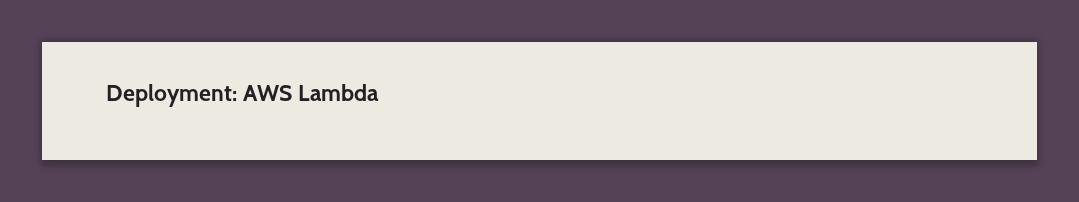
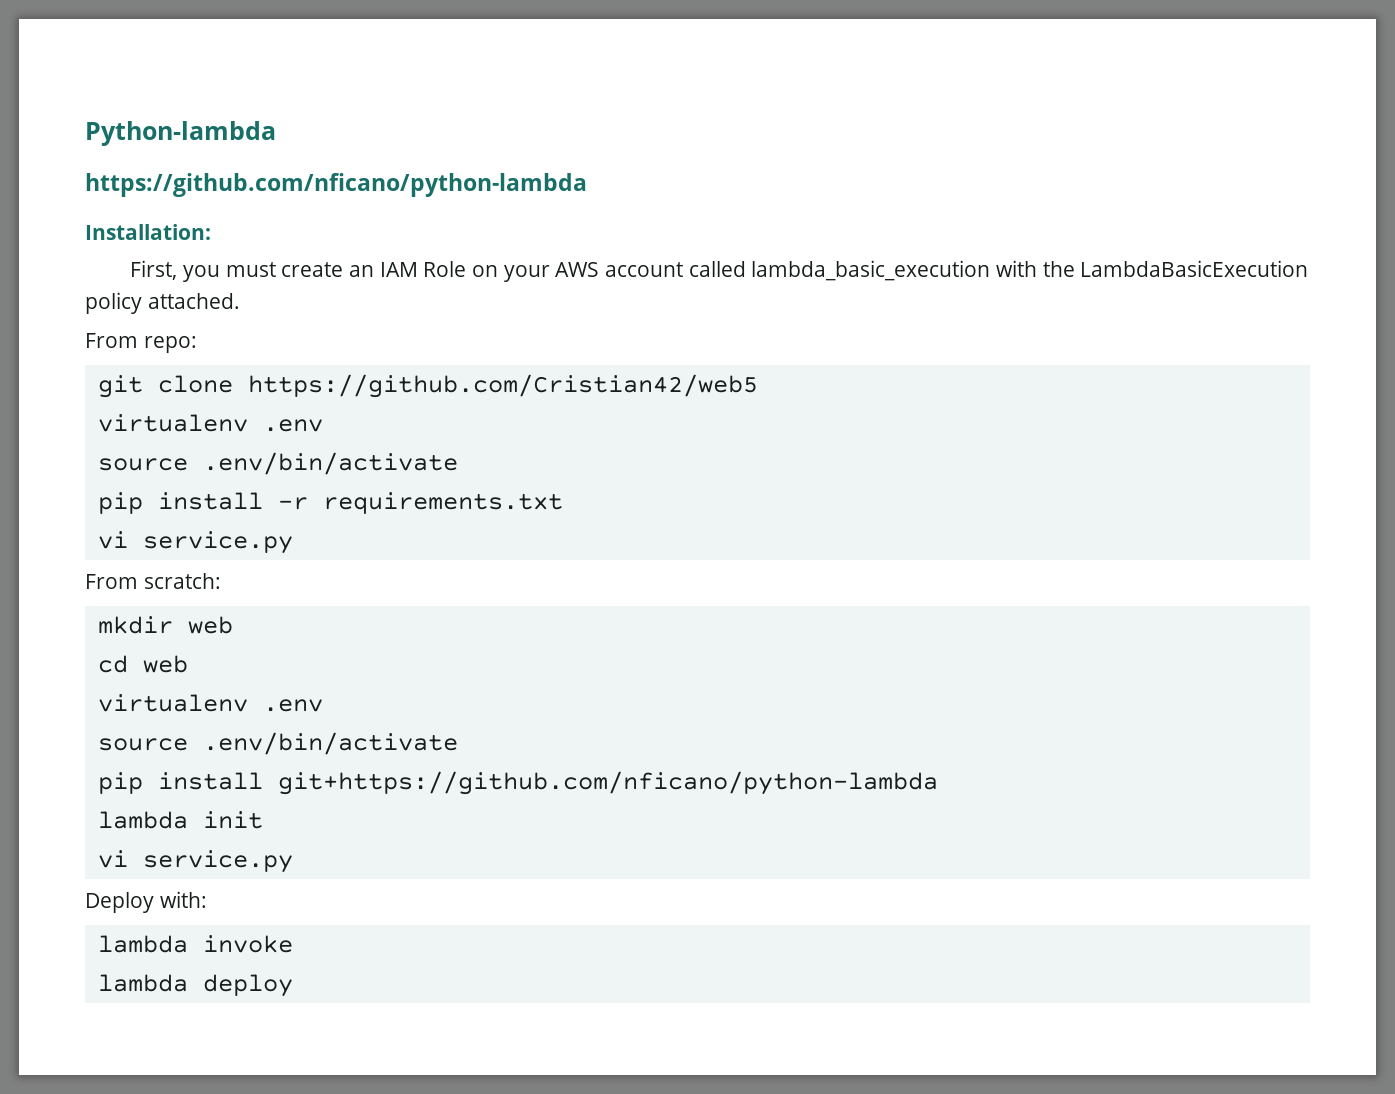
- Deployment: AWS Lambda
+ Python-lambda
+ https://github.com/nficano/python-lambda
+ Installation:
+ First, you must create an IAM Role on your AWS account called lambda_basic_execution with the LambdaBasicExecution policy attached.
+ From repo:
+ git clone https://github.com/Cristian42/web5
+ virtualenv .env
+ source .env/bin/activate
+ pip install -r requirements.txt
+ vi service.py
+ From scratch:
+ mkdir web
+ cd web
+ virtualenv .env
+ source .env/bin/activate
+ pip install git+https://github.com/nficano/python-lambda
+ lambda init
+ vi service.py
+ Deploy with:
+ lambda invoke
+ lambda deploy

